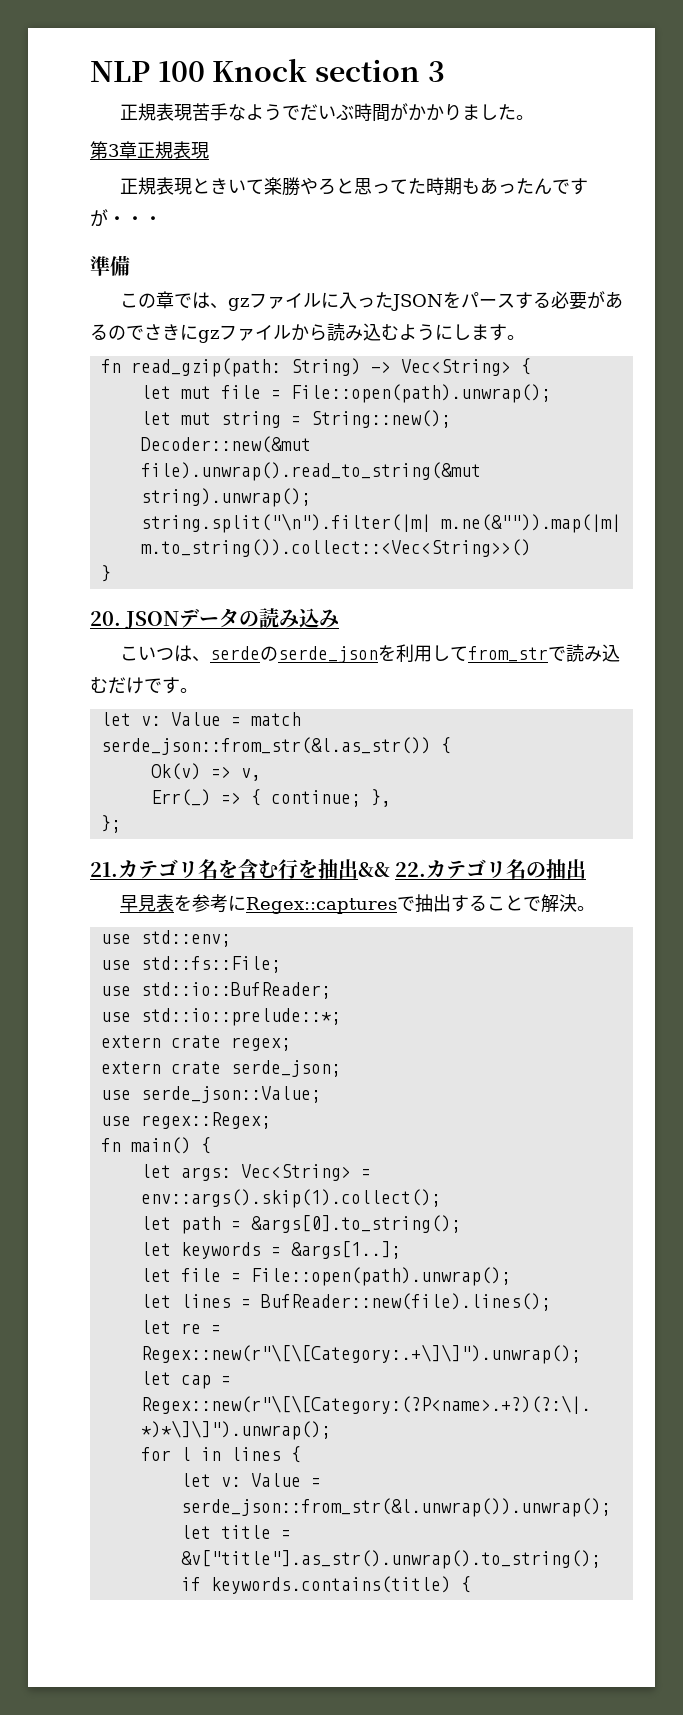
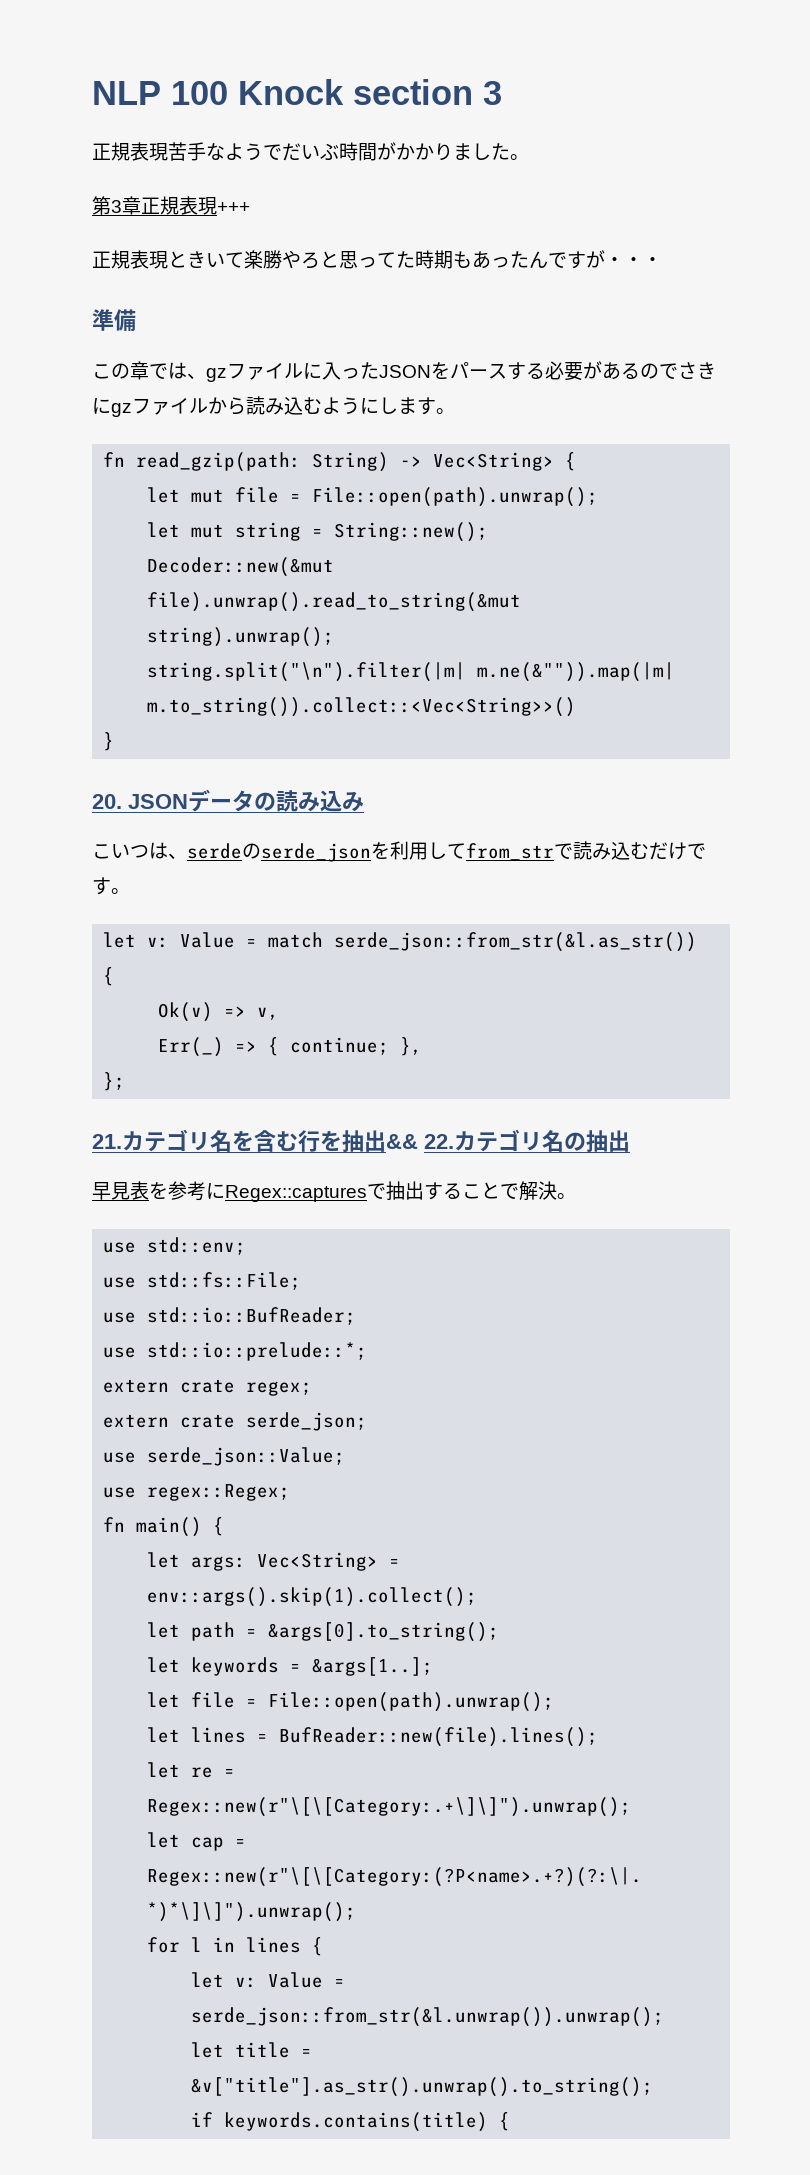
- 第3章正規表現
+ 第3章正規表現+++

